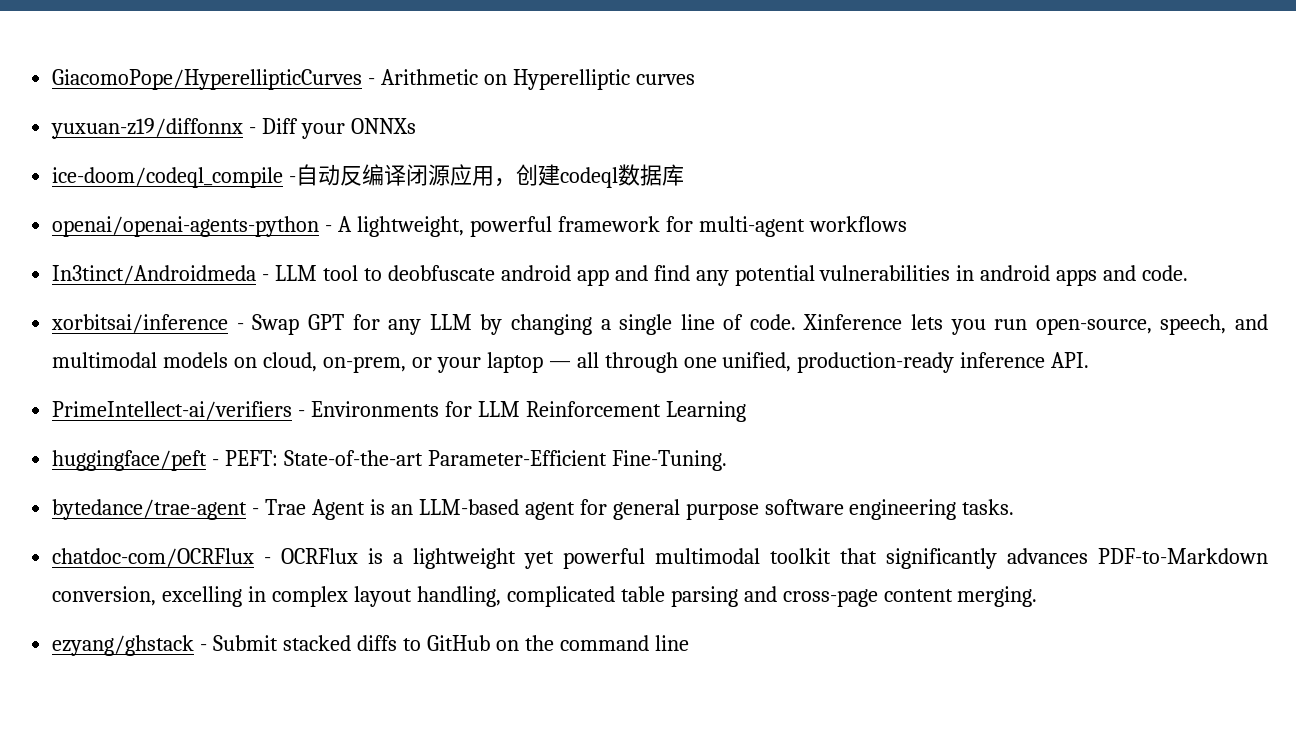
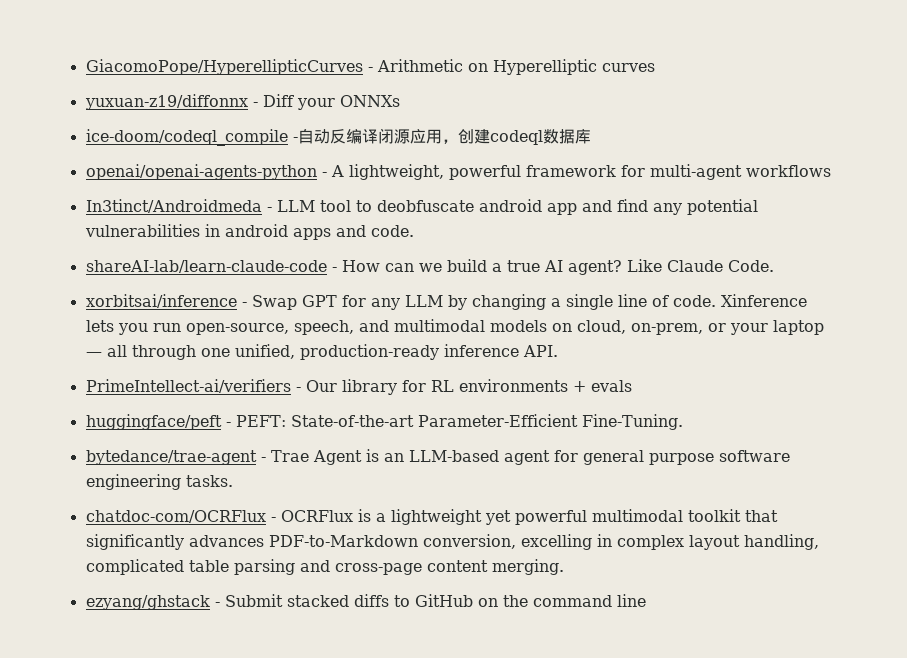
+ shareAI-lab/learn-claude-code - How can we build a true AI agent? Like Claude Code.
- PrimeIntellect-ai/verifiers - Environments for LLM Reinforcement Learning
+ PrimeIntellect-ai/verifiers - Our library for RL environments + evals

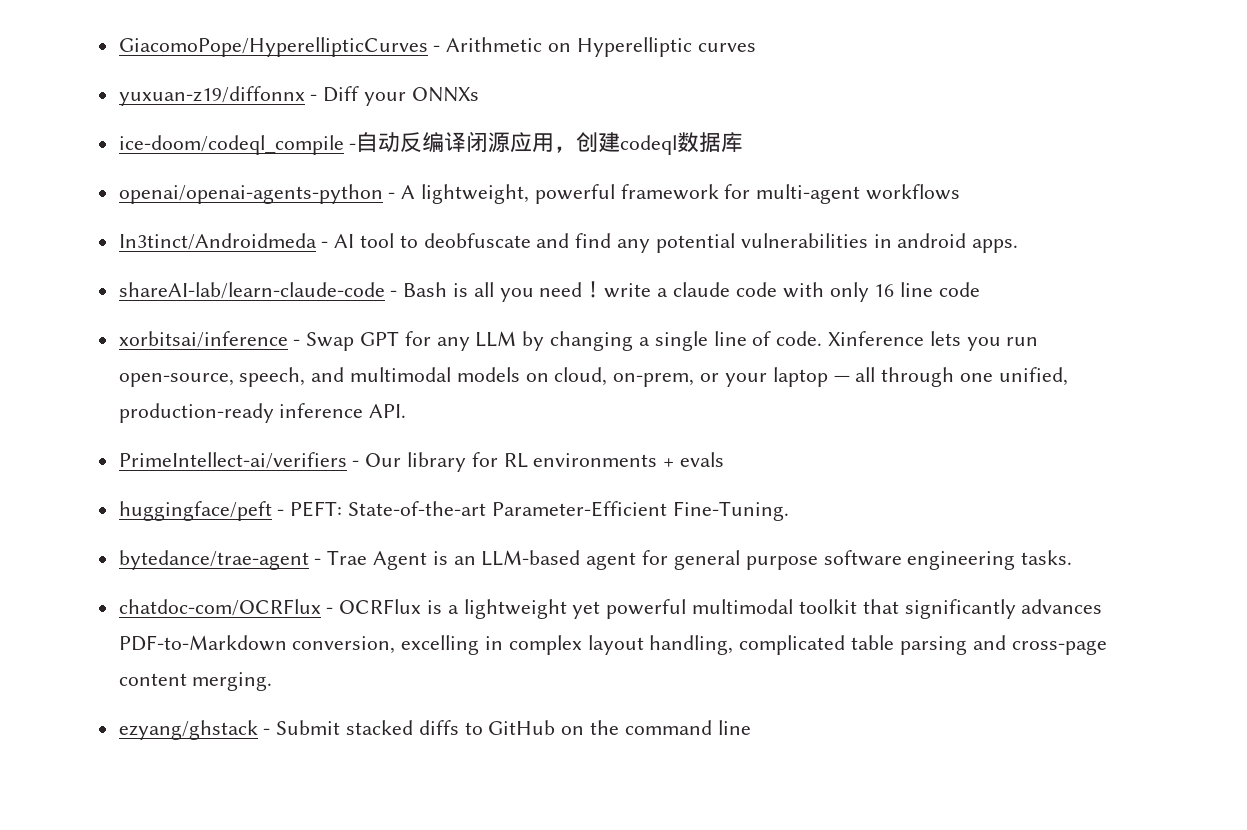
- In3tinct/Androidmeda - LLM tool to deobfuscate android app and find any potential vulnerabilities in android apps and code.
+ In3tinct/Androidmeda - AI tool to deobfuscate and find any potential vulnerabilities in android apps.
- shareAI-lab/learn-claude-code - How can we build a true AI agent? Like Claude Code.
+ shareAI-lab/learn-claude-code - Bash is all you need！write a claude code with only 16 line code

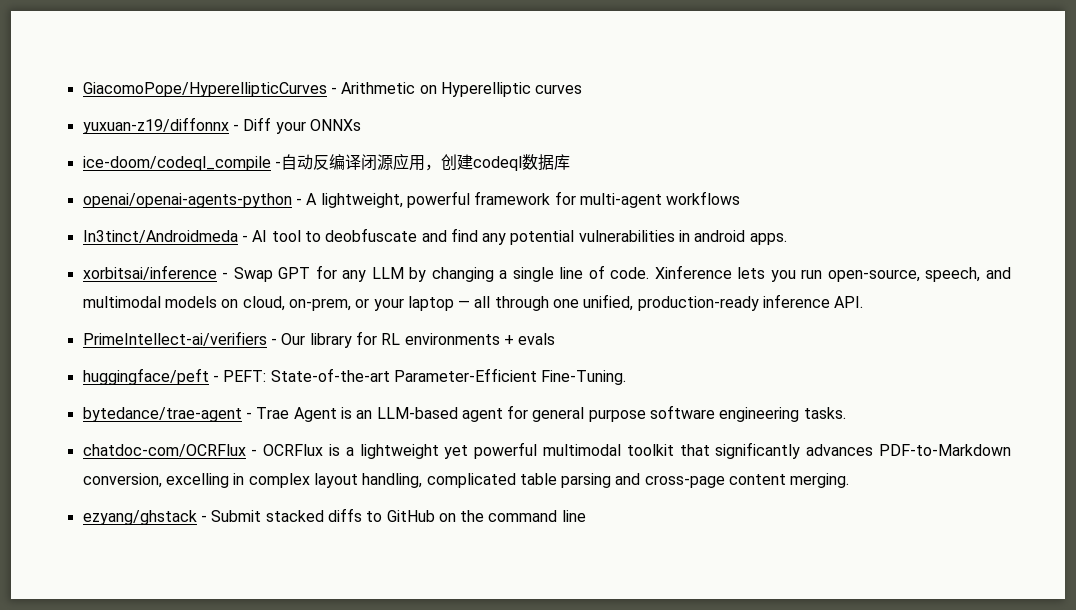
- shareAI-lab/learn-claude-code - Bash is all you need！write a claude code with only 16 line code

